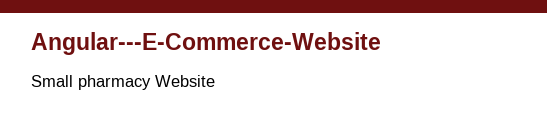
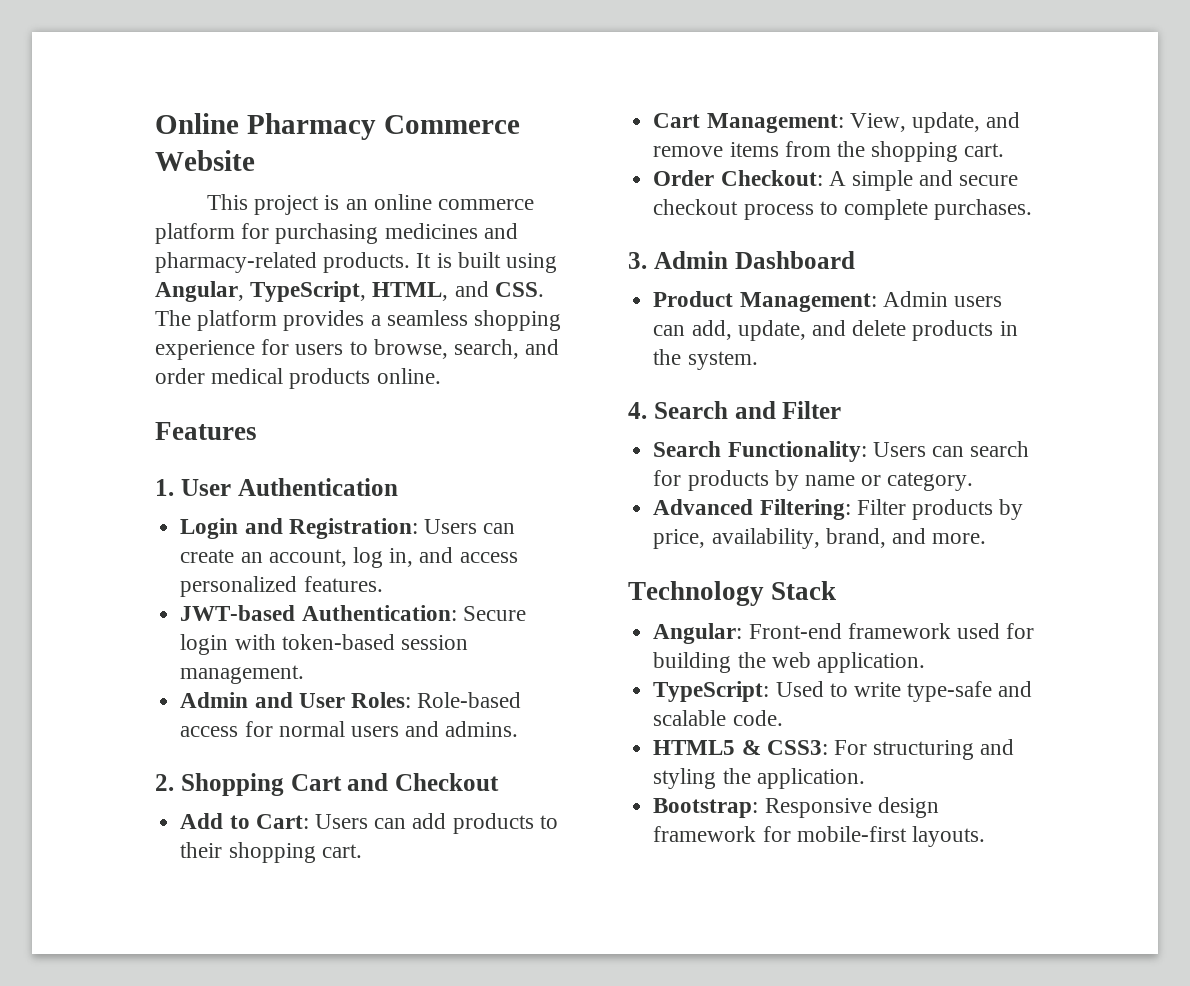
- Angular---E-Commerce-Website
- Small pharmacy Website
+ Online Pharmacy Commerce Website
+ This project is an online commerce platform for purchasing medicines and pharmacy-related products. It is built using Angular, TypeScript, HTML, and CSS. The platform provides a seamless shopping experience for users to browse, search, and order medical products online.
+ Features
+ 1. User Authentication
+ Login and Registration: Users can create an account, log in, and access personalized features.
+ JWT-based Authentication: Secure login with token-based session management.
+ Admin and User Roles: Role-based access for normal users and admins.
+ 2. Shopping Cart and Checkout
+ Add to Cart: Users can add products to their shopping cart.
+ Cart Management: View, update, and remove items from the shopping cart.
+ Order Checkout: A simple and secure checkout process to complete purchases.
+ 3. Admin Dashboard
+ Product Management: Admin users can add, update, and delete products in the system.
+ 4. Search and Filter
+ Search Functionality: Users can search for products by name or category.
+ Advanced Filtering: Filter products by price, availability, brand, and more.
+ Technology Stack
+ Angular: Front-end framework used for building the web application.
+ TypeScript: Used to write type-safe and scalable code.
+ HTML5 & CSS3: For structuring and styling the application.
+ Bootstrap: Responsive design framework for mobile-first layouts.

